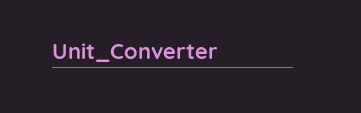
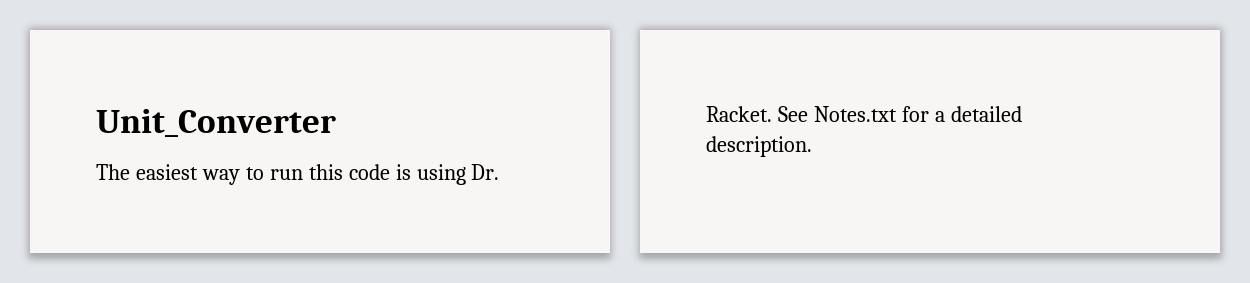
+ The easiest way to run this code is using Dr. Racket. See Notes.txt for a detailed description.

